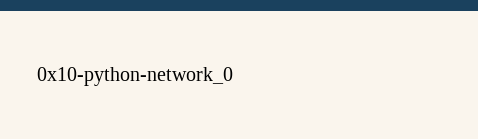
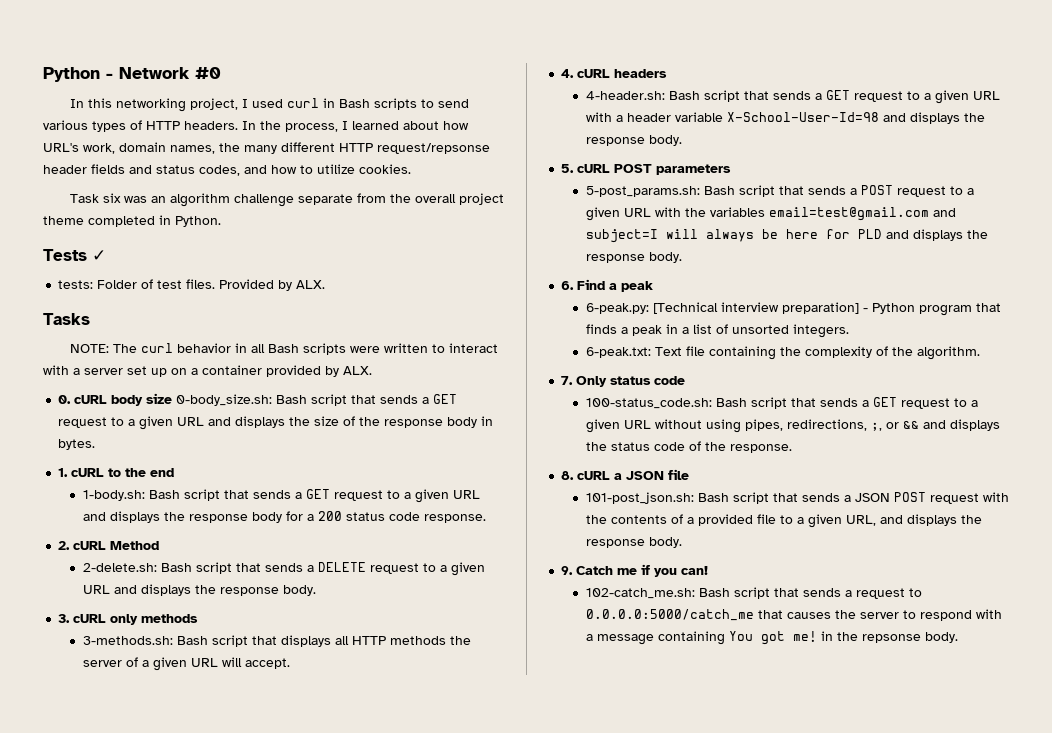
- 0x10-python-network_0
+ Python - Network #0
+ In this networking project, I used curl in Bash scripts to send various types of HTTP headers. In the process, I learned about how URL's work, domain names, the many different HTTP request/repsonse header fields and status codes, and how to utilize cookies.
+ Task six was an algorithm challenge separate from the overall project theme completed in Python.
+ Tests ✓
+ tests: Folder of test files. Provided by ALX.
+ Tasks
+ NOTE: The curl behavior in all Bash scripts were written to interact with a server set up on a container provided by ALX.
+ 0. cURL body size 0-body_size.sh: Bash script that sends a GET request to a given URL and displays the size of the response body in bytes.
+ 1. cURL to the end
+ 1-body.sh: Bash script that sends a GET request to a given URL and displays the response body for a 200 status code response.
+ 2. cURL Method
+ 2-delete.sh: Bash script that sends a DELETE request to a given URL and displays the response body.
+ 3. cURL only methods
+ 3-methods.sh: Bash script that displays all HTTP methods the server of a given URL will accept.
+ 4. cURL headers
+ 4-header.sh: Bash script that sends a GET request to a given URL with a header variable X-School-User-Id=98 and displays the response body.
+ 5. cURL POST parameters
+ 5-post_params.sh: Bash script that sends a POST request to a given URL with the variables email=test@gmail.com and subject=I will always be here for PLD and displays the response body.
+ 6. Find a peak
+ 6-peak.py: [Technical interview preparation] - Python program that finds a peak in a list of unsorted integers.
+ 6-peak.txt: Text file containing the complexity of the algorithm.
+ 7. Only status code
+ 100-status_code.sh: Bash script that sends a GET request to a given URL without using pipes, redirections, ;, or && and displays the status code of the response.
+ 8. cURL a JSON file
+ 101-post_json.sh: Bash script that sends a JSON POST request with the contents of a provided file to a given URL, and displays the response body.
+ 9. Catch me if you can!
+ 102-catch_me.sh: Bash script that sends a request to 0.0.0.0:5000/catch_me that causes the server to respond with a message containing You got me! in the repsonse body.

